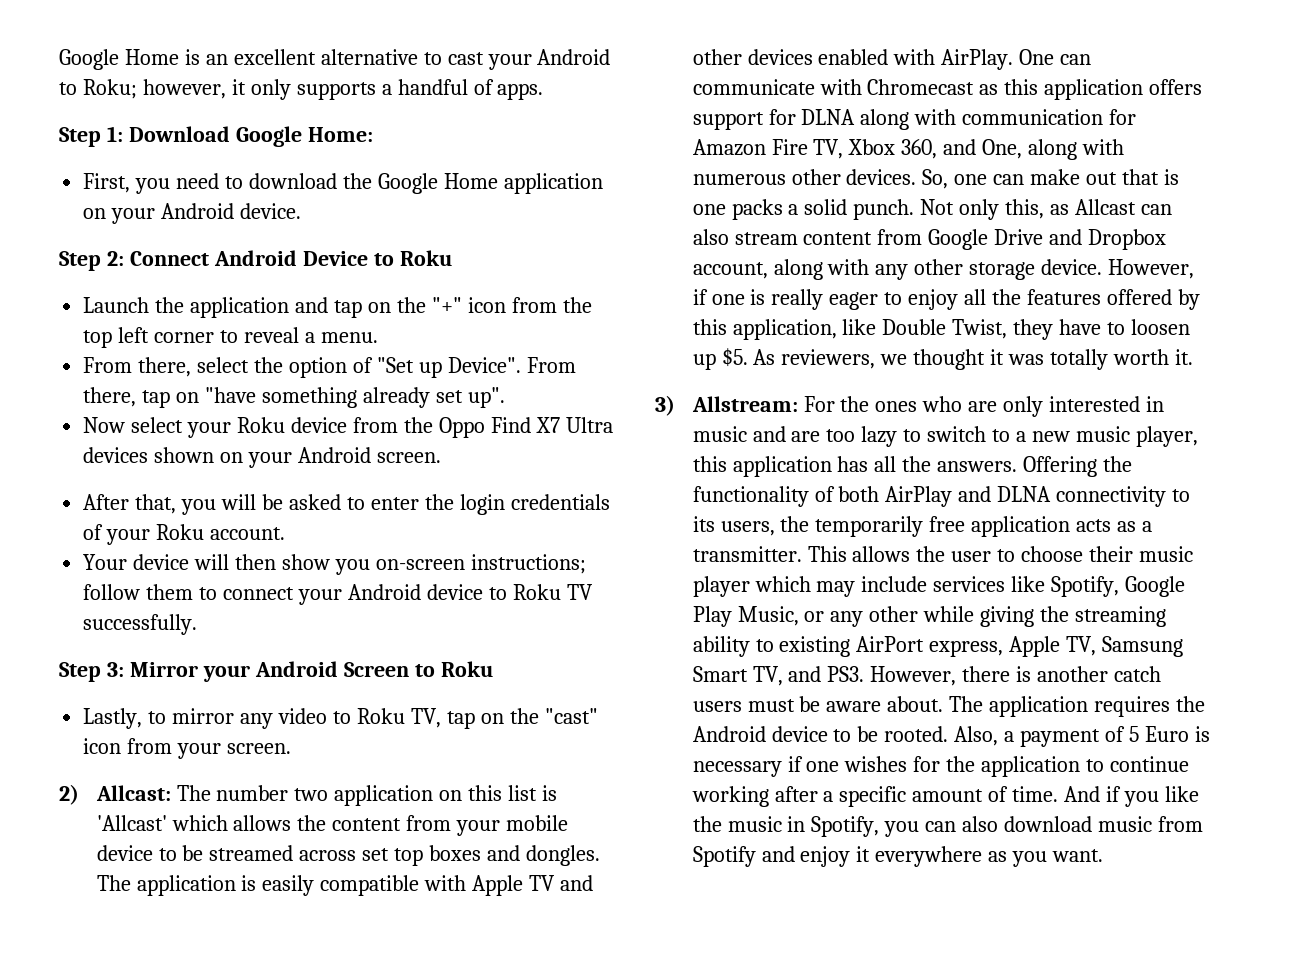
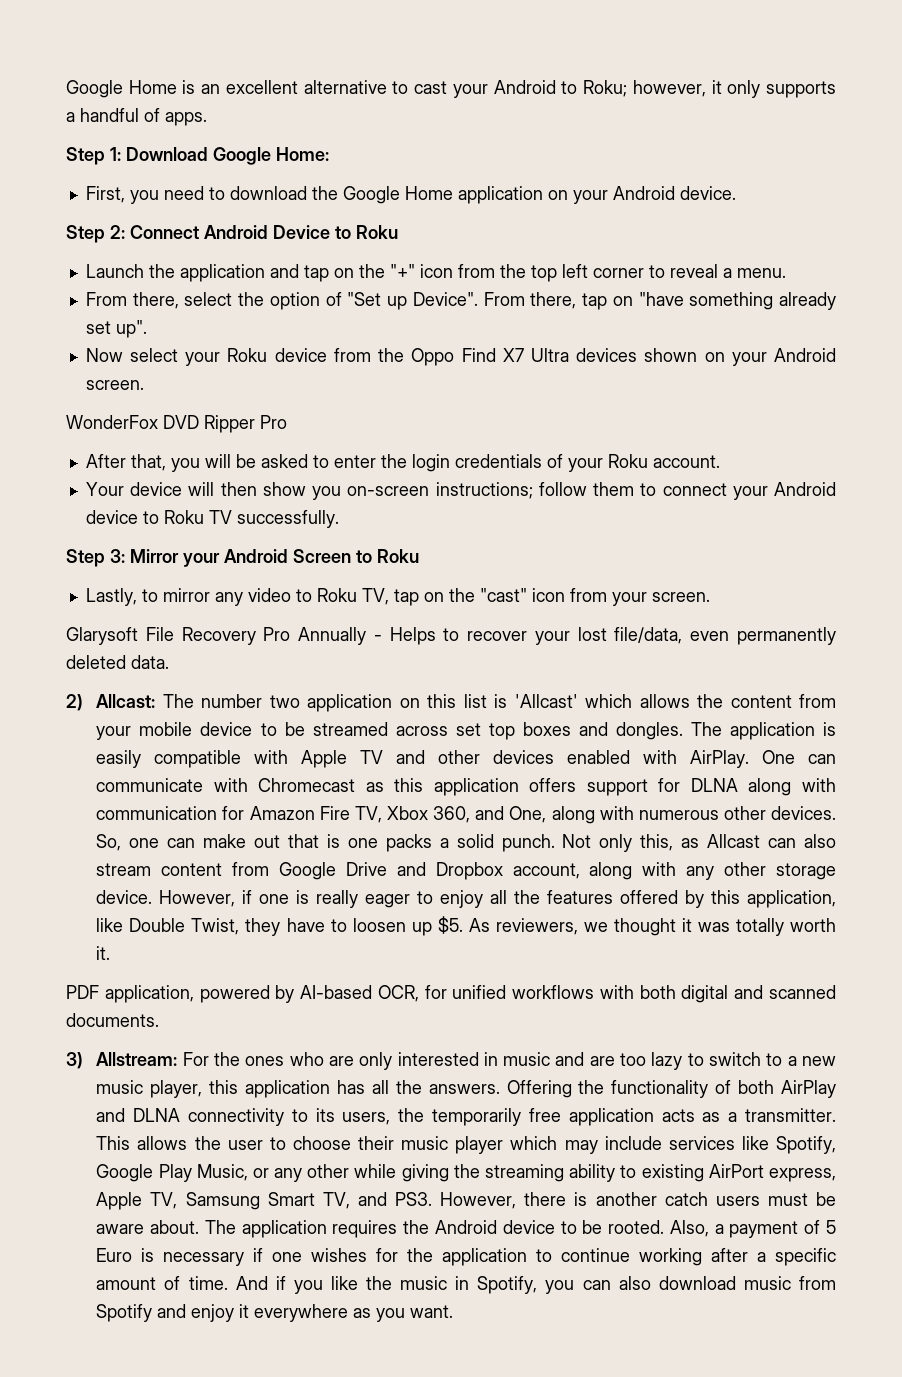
+ WonderFox DVD Ripper Pro
+ Glarysoft File Recovery Pro Annually - Helps to recover your lost file/data, even permanently deleted data.
+ PDF application, powered by AI-based OCR, for unified workflows with both digital and scanned documents.

